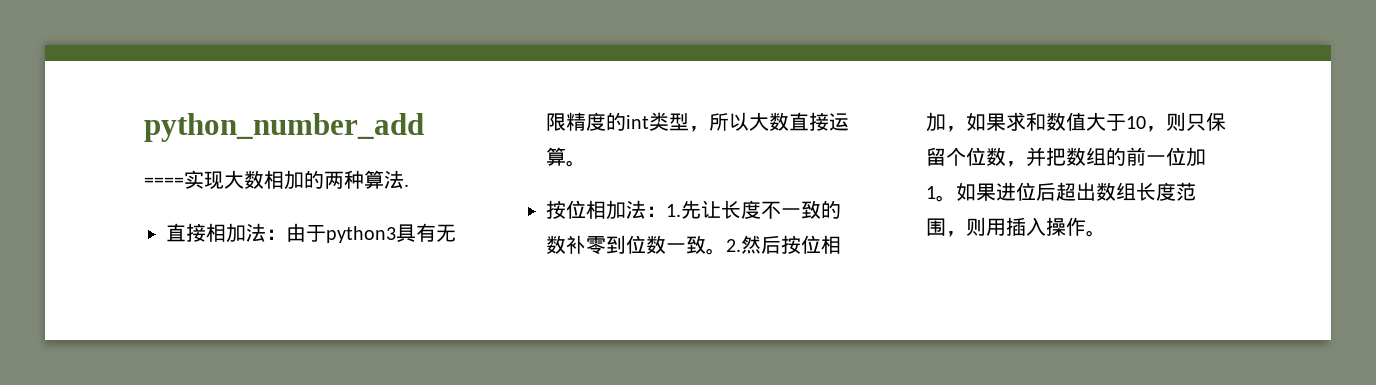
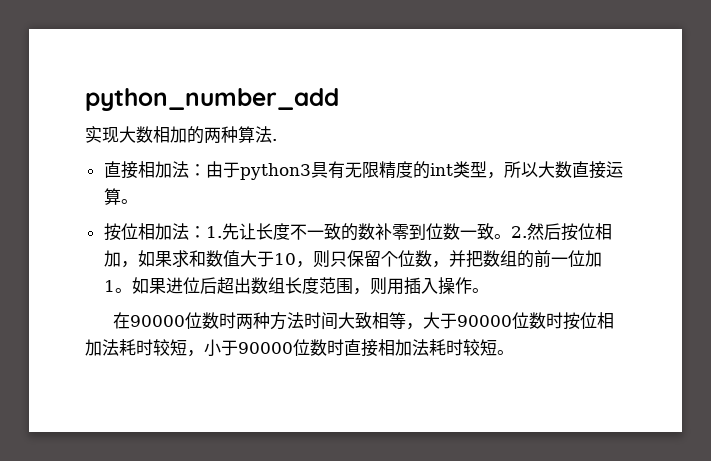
- ====实现大数相加的两种算法.
+ 实现大数相加的两种算法.
+ 在90000位数时两种方法时间大致相等，大于90000位数时按位相加法耗时较短，小于90000位数时直接相加法耗时较短。

